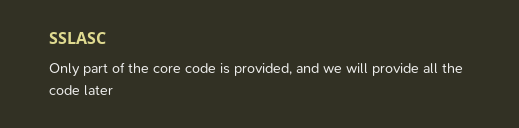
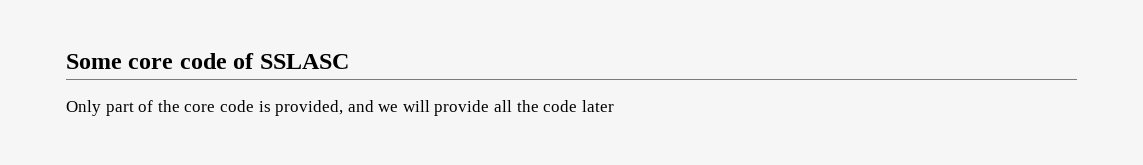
- SSLASC
+ Some core code of SSLASC

